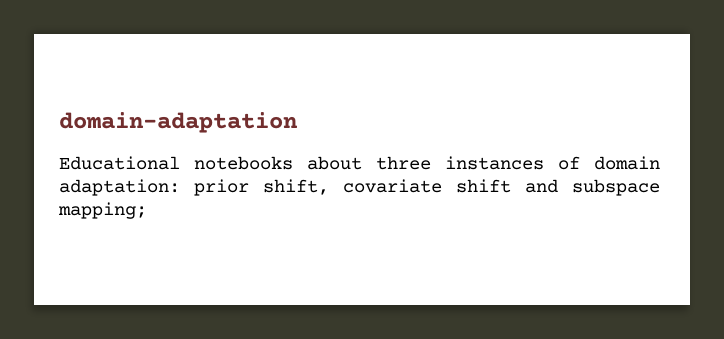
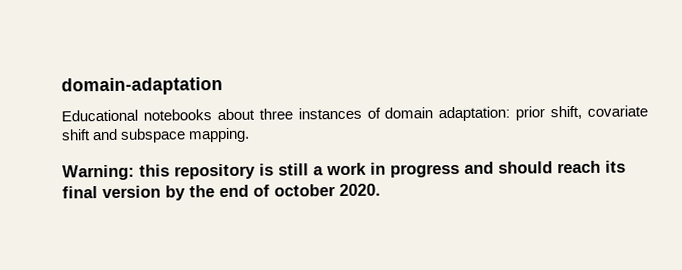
- Educational notebooks about three instances of domain adaptation: prior shift, covariate shift and subspace mapping;
+ Educational notebooks about three instances of domain adaptation: prior shift, covariate shift and subspace mapping.
+ Warning: this repository is still a work in progress and should reach its final version by the end of october 2020.

